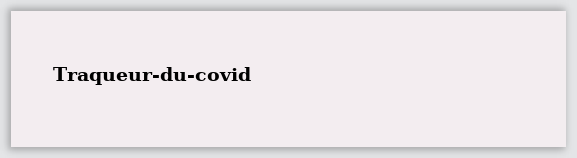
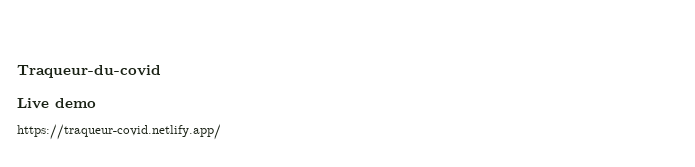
+ Live demo
+ https://traqueur-covid.netlify.app/

